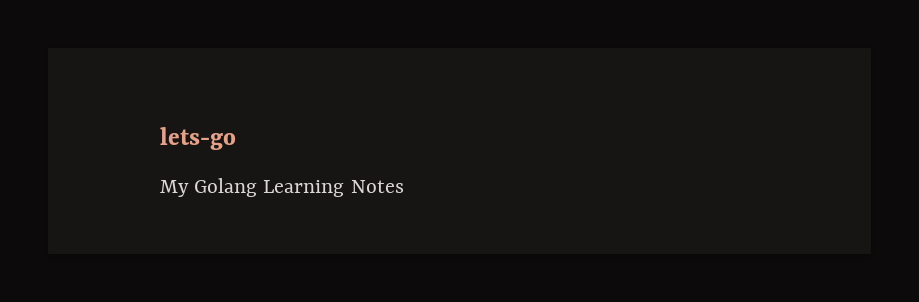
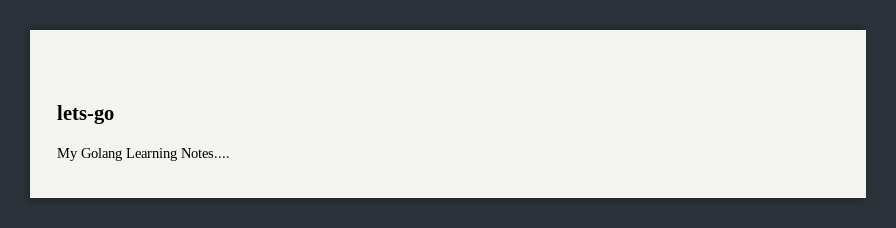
- My Golang Learning Notes
+ My Golang Learning Notes....

